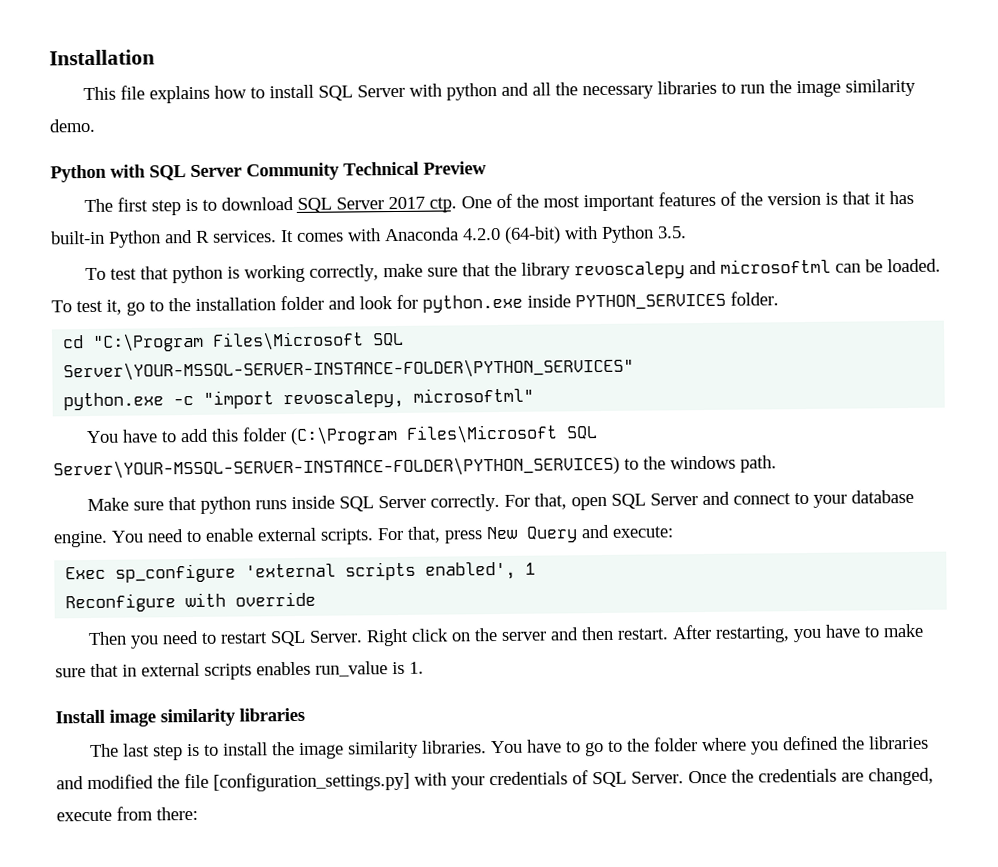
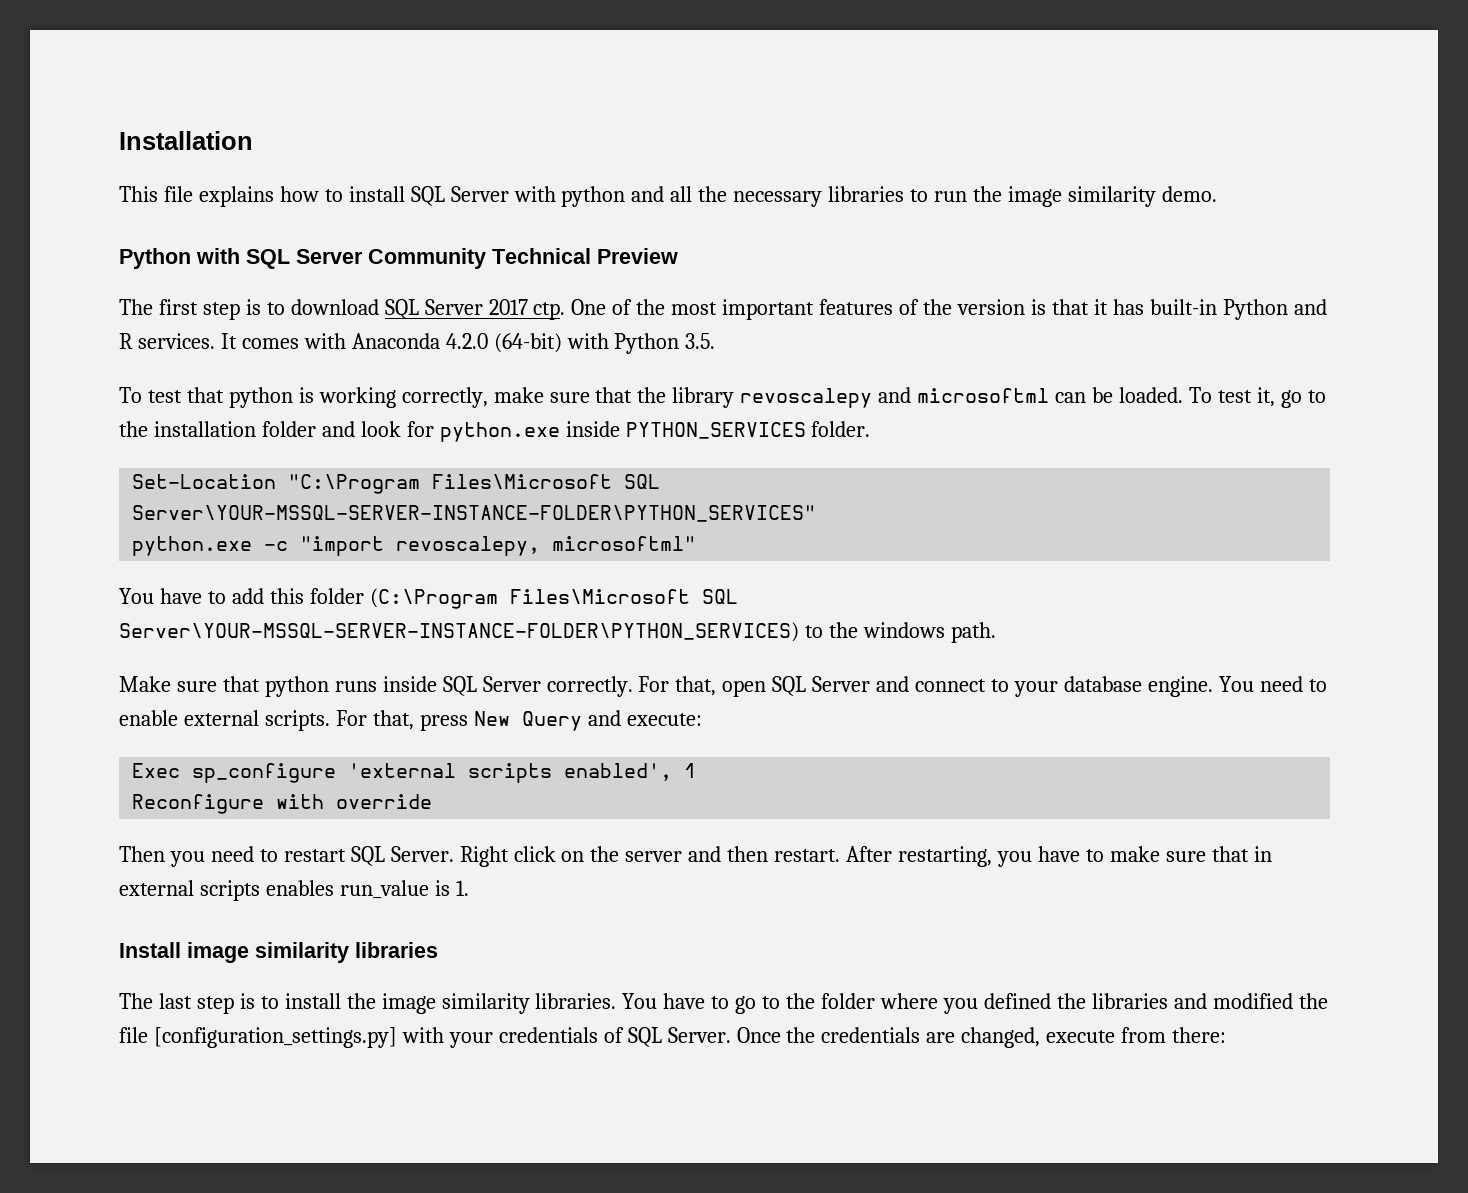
- cd "C:\Program Files\Microsoft SQL Server\YOUR-MSSQL-SERVER-INSTANCE-FOLDER\PYTHON_SERVICES"
+ Set-Location "C:\Program Files\Microsoft SQL Server\YOUR-MSSQL-SERVER-INSTANCE-FOLDER\PYTHON_SERVICES"

